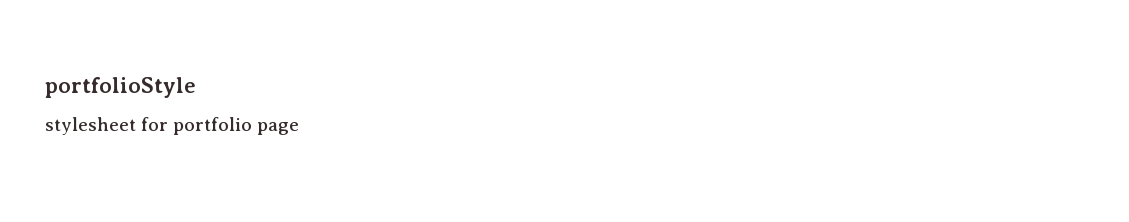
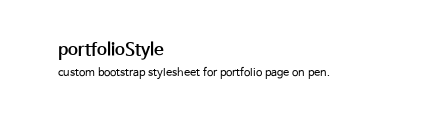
- stylesheet for portfolio page
+ custom bootstrap stylesheet for portfolio page on pen.

